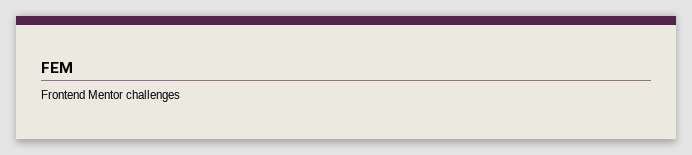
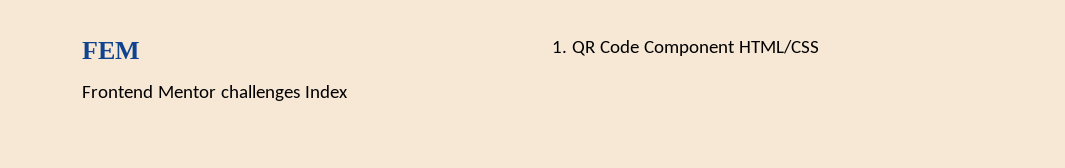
- Frontend Mentor challenges
+ Frontend Mentor challenges Index
+ 1. QR Code Component HTML/CSS

